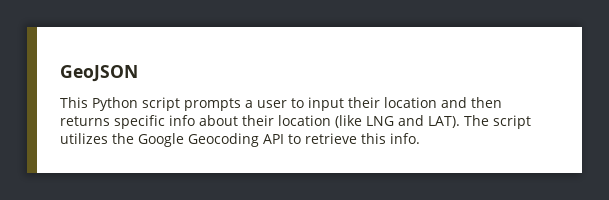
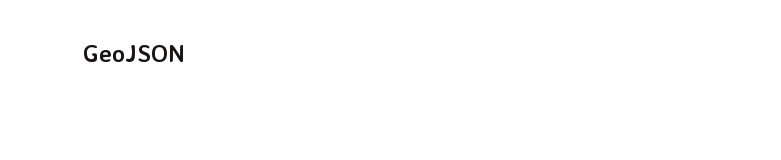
- This Python script prompts a user to input their location and then returns specific info about their location (like LNG and LAT). The script utilizes the Google Geocoding API to retrieve this info.

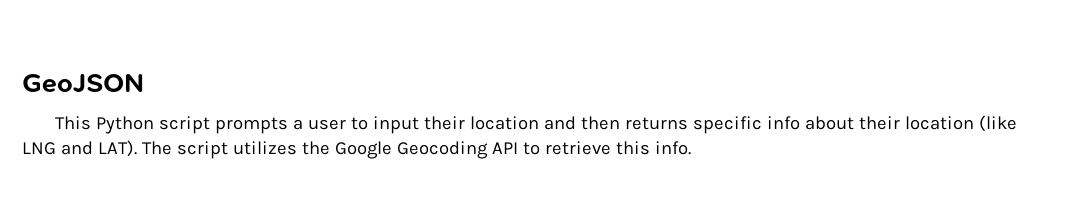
+ This Python script prompts a user to input their location and then returns specific info about their location (like LNG and LAT). The script utilizes the Google Geocoding API to retrieve this info.

